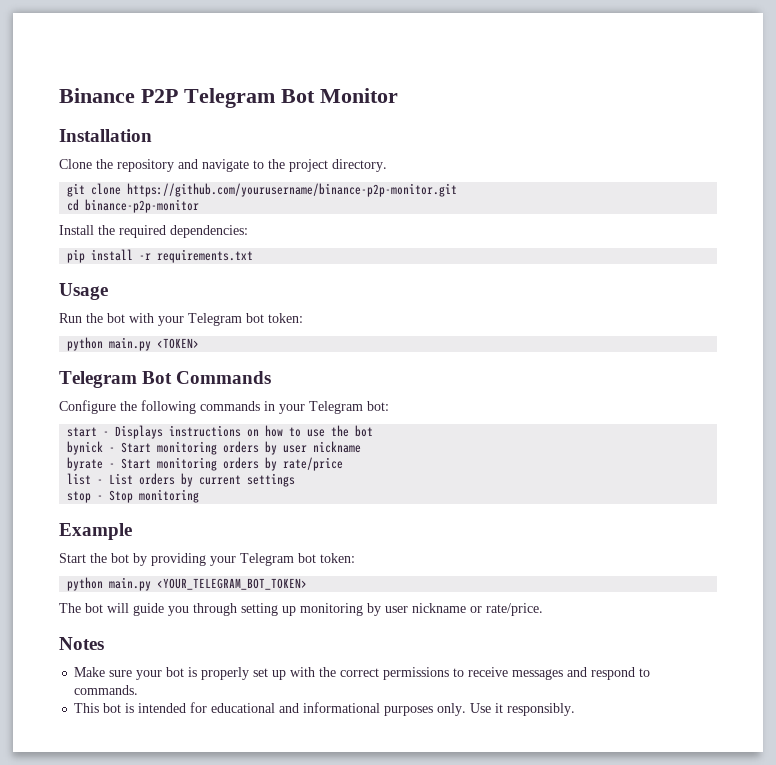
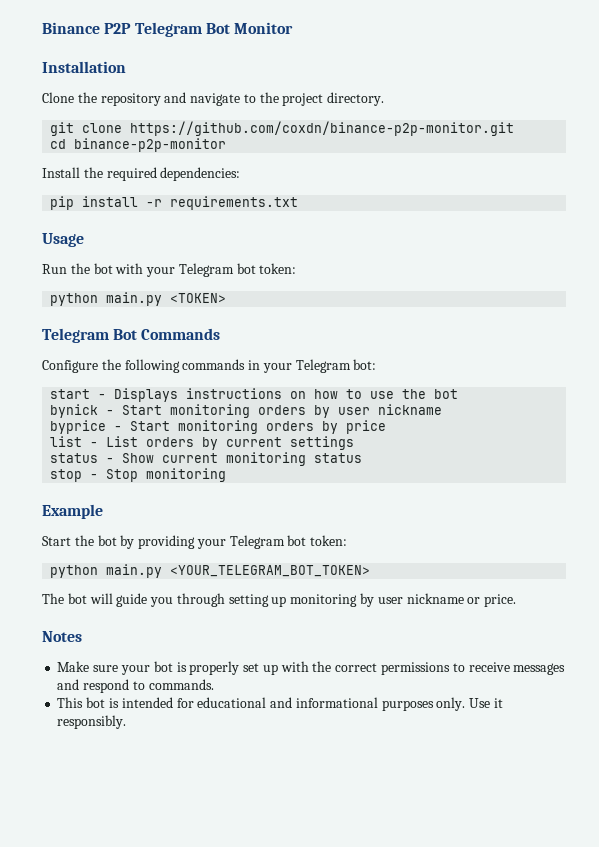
- git clone https://github.com/yourusername/binance-p2p-monitor.git
+ git clone https://github.com/coxdn/binance-p2p-monitor.git
- byrate - Start monitoring orders by rate/price
+ byprice - Start monitoring orders by price
+ status - Show current monitoring status
- The bot will guide you through setting up monitoring by user nickname or rate/price.
+ The bot will guide you through setting up monitoring by user nickname or price.

